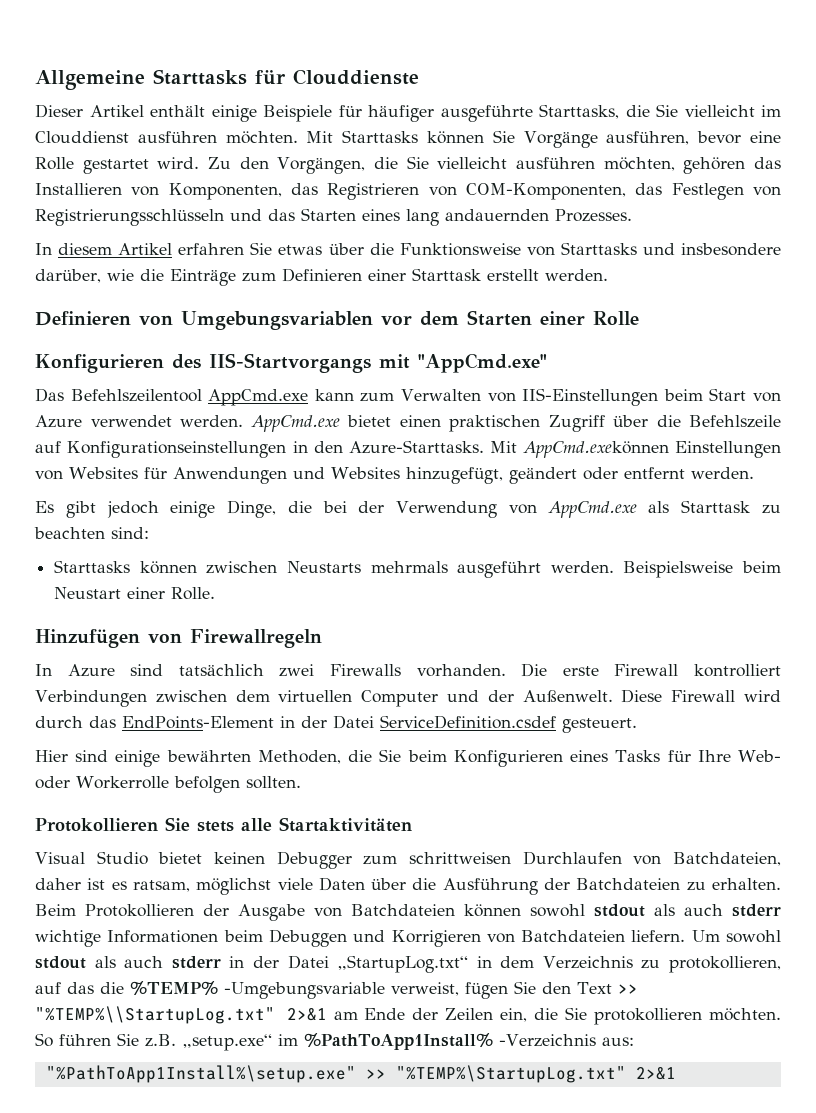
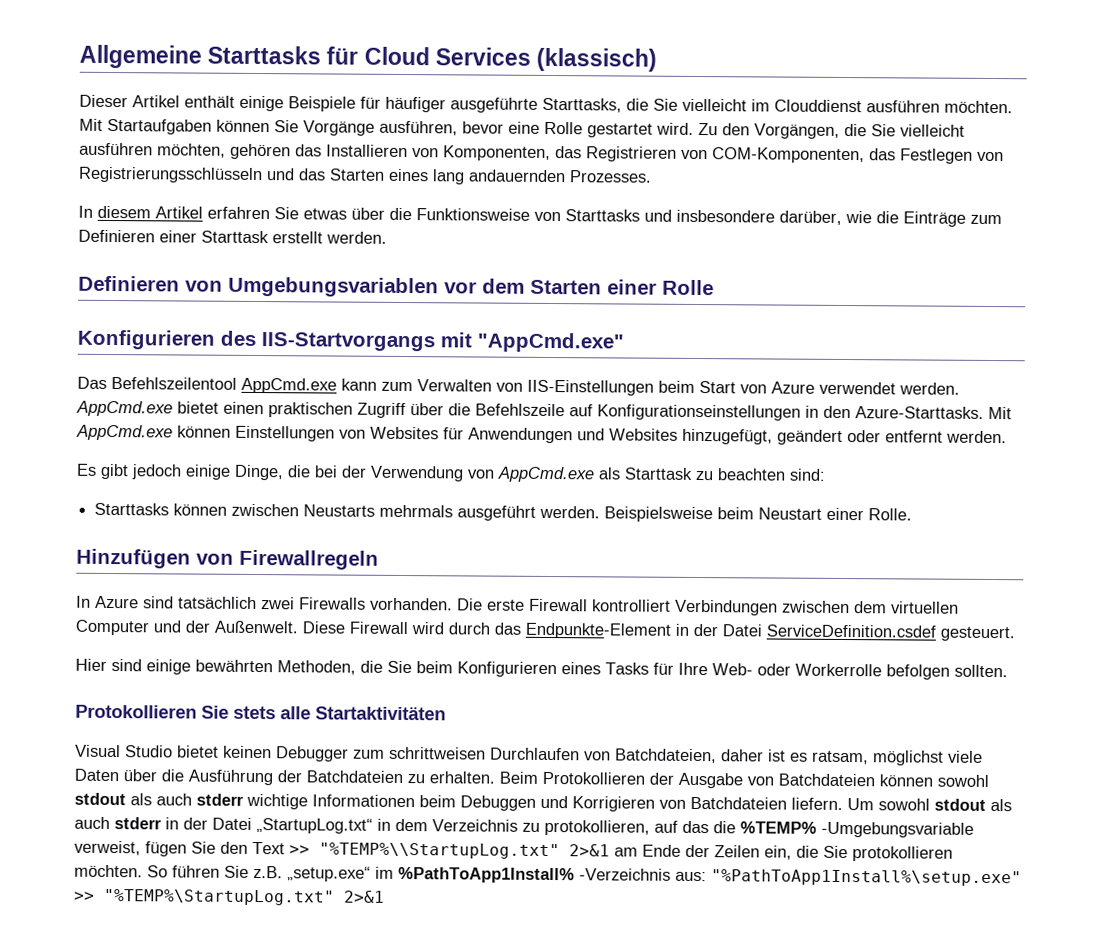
- Allgemeine Starttasks für Clouddienste
+ Allgemeine Starttasks für Cloud Services (klassisch)
- Mit Starttasks können Sie Vorgänge ausführen, bevor eine Rolle gestartet wird.
+ Mit Startaufgaben können Sie Vorgänge ausführen, bevor eine Rolle gestartet wird.
- Mit AppCmd.exekönnen Einstellungen von Websites für Anwendungen und Websites hinzugefügt, geändert oder entfernt werden.
+ Mit AppCmd.exe können Einstellungen von Websites für Anwendungen und Websites hinzugefügt, geändert oder entfernt werden.
- Diese Firewall wird durch das EndPoints-Element in der Datei ServiceDefinition.csdef gesteuert.
+ Diese Firewall wird durch das Endpunkte-Element in der Datei ServiceDefinition.csdef gesteuert.
- So führen Sie z.B. „setup.exe“ im %PathToApp1Install% -Verzeichnis aus:
- "%PathToApp1Install%\setup.exe" >> "%TEMP%\StartupLog.txt" 2>&1
+ So führen Sie z.B. „setup.exe“ im %PathToApp1Install% -Verzeichnis aus: "%PathToApp1Install%\setup.exe" >> "%TEMP%\StartupLog.txt" 2>&1

